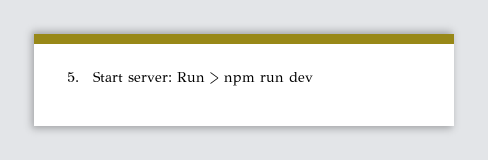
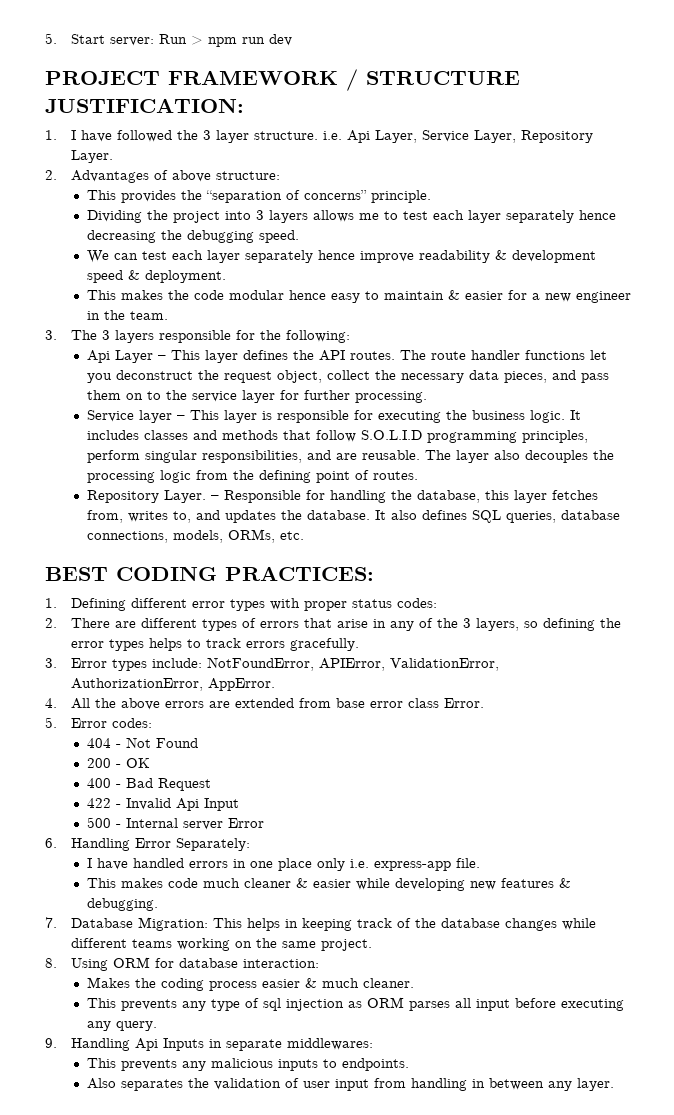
+ PROJECT FRAMEWORK / STRUCTURE JUSTIFICATION:
+ 1. I have followed the 3 layer structure. i.e. Api Layer, Service Layer, Repository Layer.
+ 2. Advantages of above structure:
+ This provides the “separation of concerns” principle.
+ Dividing the project into 3 layers allows me to test each layer separately hence decreasing the debugging speed.
+ We can test each layer separately hence improve readability & development speed & deployment.
+ This makes the code modular hence easy to maintain & easier for a new engineer in the team.
+ 3. The 3 layers responsible for the following:
+ Api Layer – This layer defines the API routes. The route handler functions let you deconstruct the request object, collect the necessary data pieces, and pass them on to the service layer for further processing.
+ Service layer – This layer is responsible for executing the business logic. It includes classes and methods that follow S.O.L.I.D programming principles, perform singular responsibilities, and are reusable. The layer also decouples the processing logic from the defining point of routes.
+ Repository Layer. – Responsible for handling the database, this layer fetches from, writes to, and updates the database. It also defines SQL queries, database connections, models, ORMs, etc.
+ BEST CODING PRACTICES:
+ 1. Defining different error types with proper status codes:
+ 2. There are different types of errors that arise in any of the 3 layers, so defining the error types helps to track errors gracefully.
+ 3. Error types include: NotFoundError, APIError, ValidationError, AuthorizationError, AppError.
+ 4. All the above errors are extended from base error class Error.
+ 5. Error codes:
+ 404 - Not Found
+ 200 - OK
+ 400 - Bad Request
+ 422 - Invalid Api Input
+ 500 - Internal server Error
+ 6. Handling Error Separately:
+ I have handled errors in one place only i.e. express-app file.
+ This makes code much cleaner & easier while developing new features & debugging.
+ 7. Database Migration: This helps in keeping track of the database changes while different teams working on the same project.
+ 8. Using ORM for database interaction:
+ Makes the coding process easier & much cleaner.
+ This prevents any type of sql injection as ORM parses all input before executing any query.
+ 9. Handling Api Inputs in separate middlewares:
+ This prevents any malicious inputs to endpoints.
+ Also separates the validation of user input from handling in between any layer.

